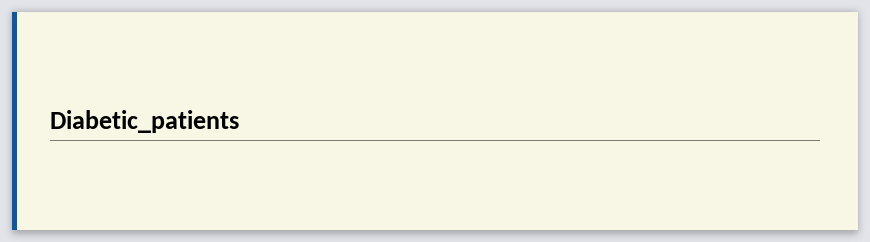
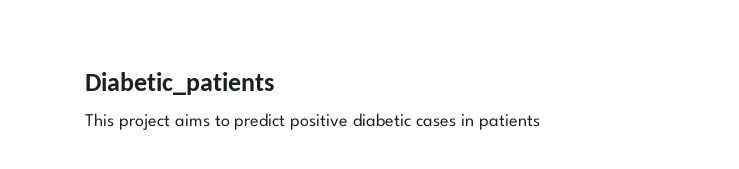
+ This project aims to predict positive diabetic cases in patients

